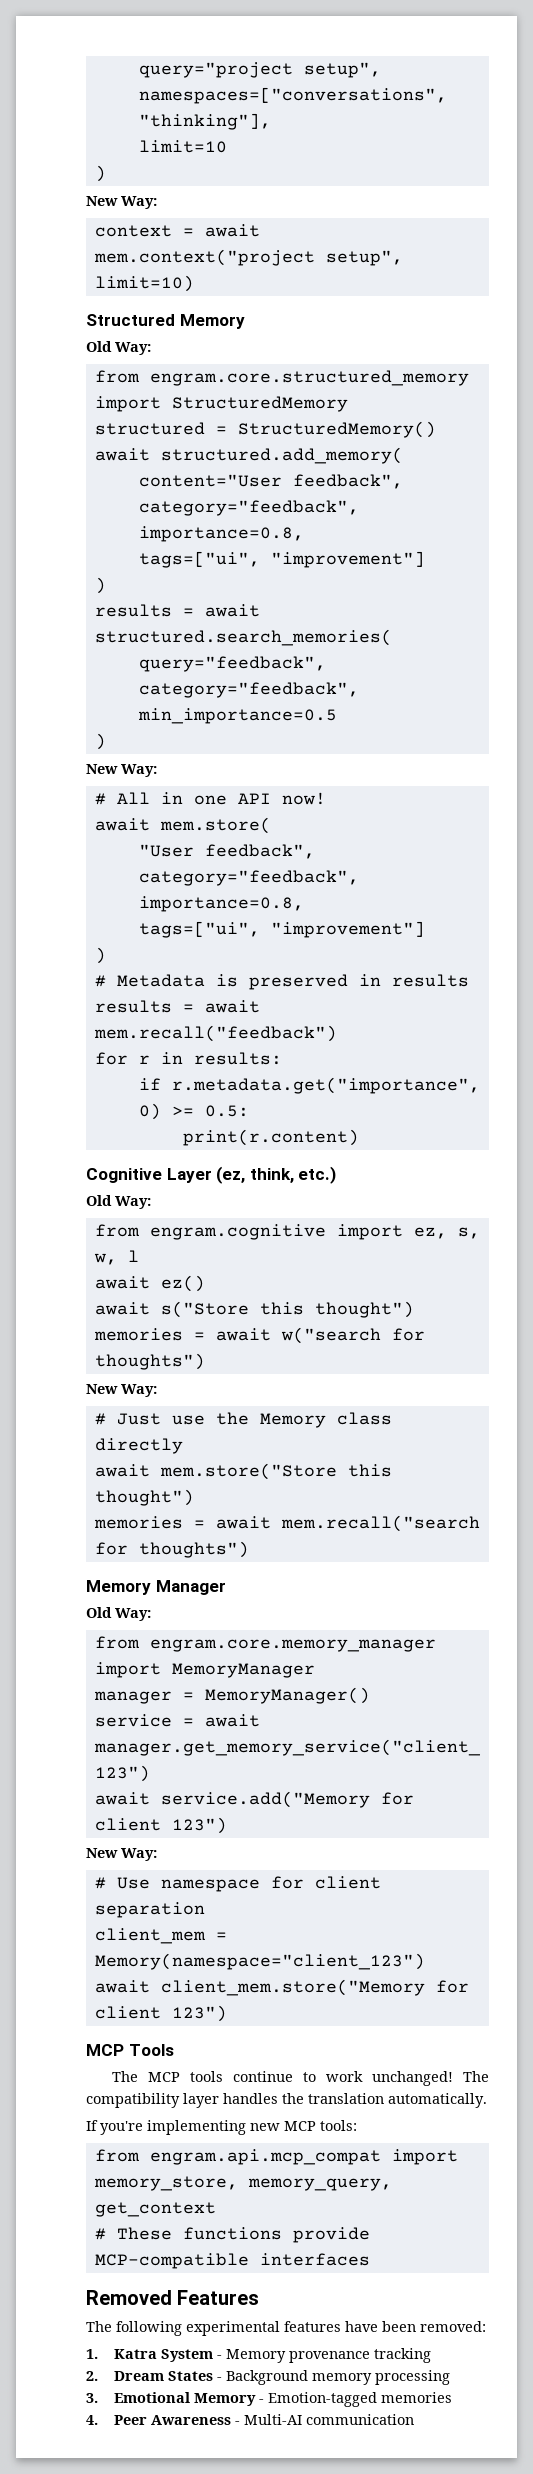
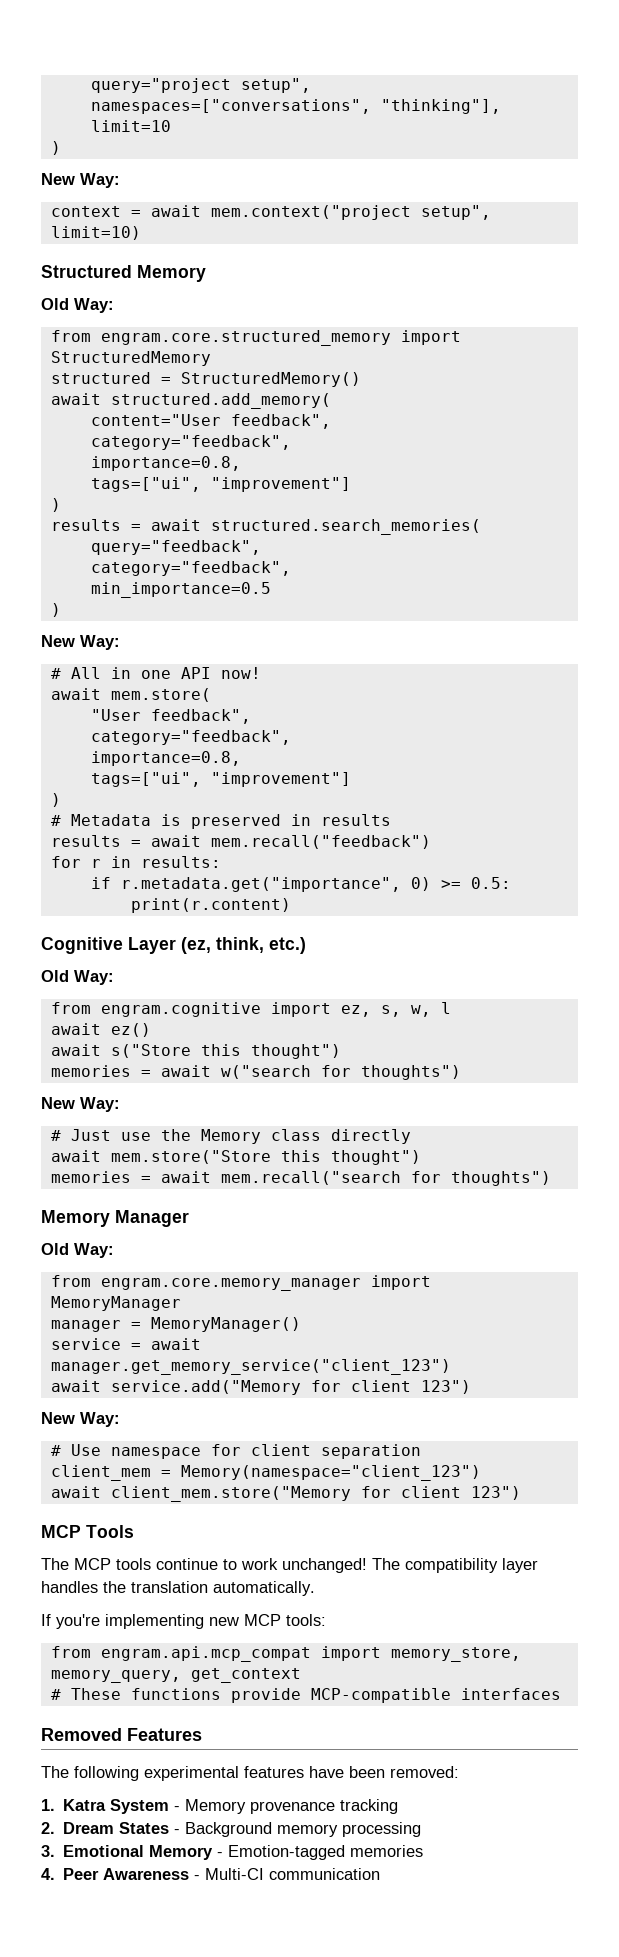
- 4. Peer Awareness - Multi-AI communication
+ 4. Peer Awareness - Multi-CI communication

